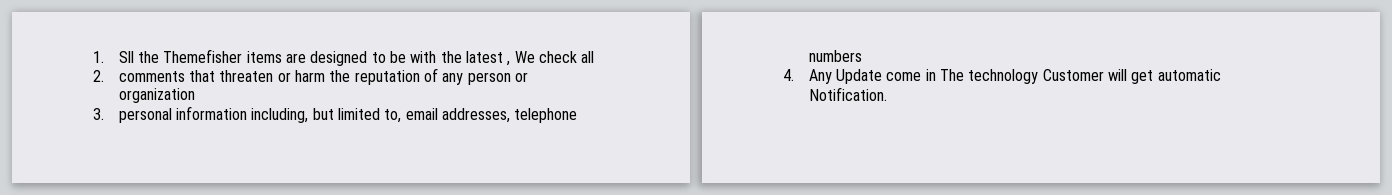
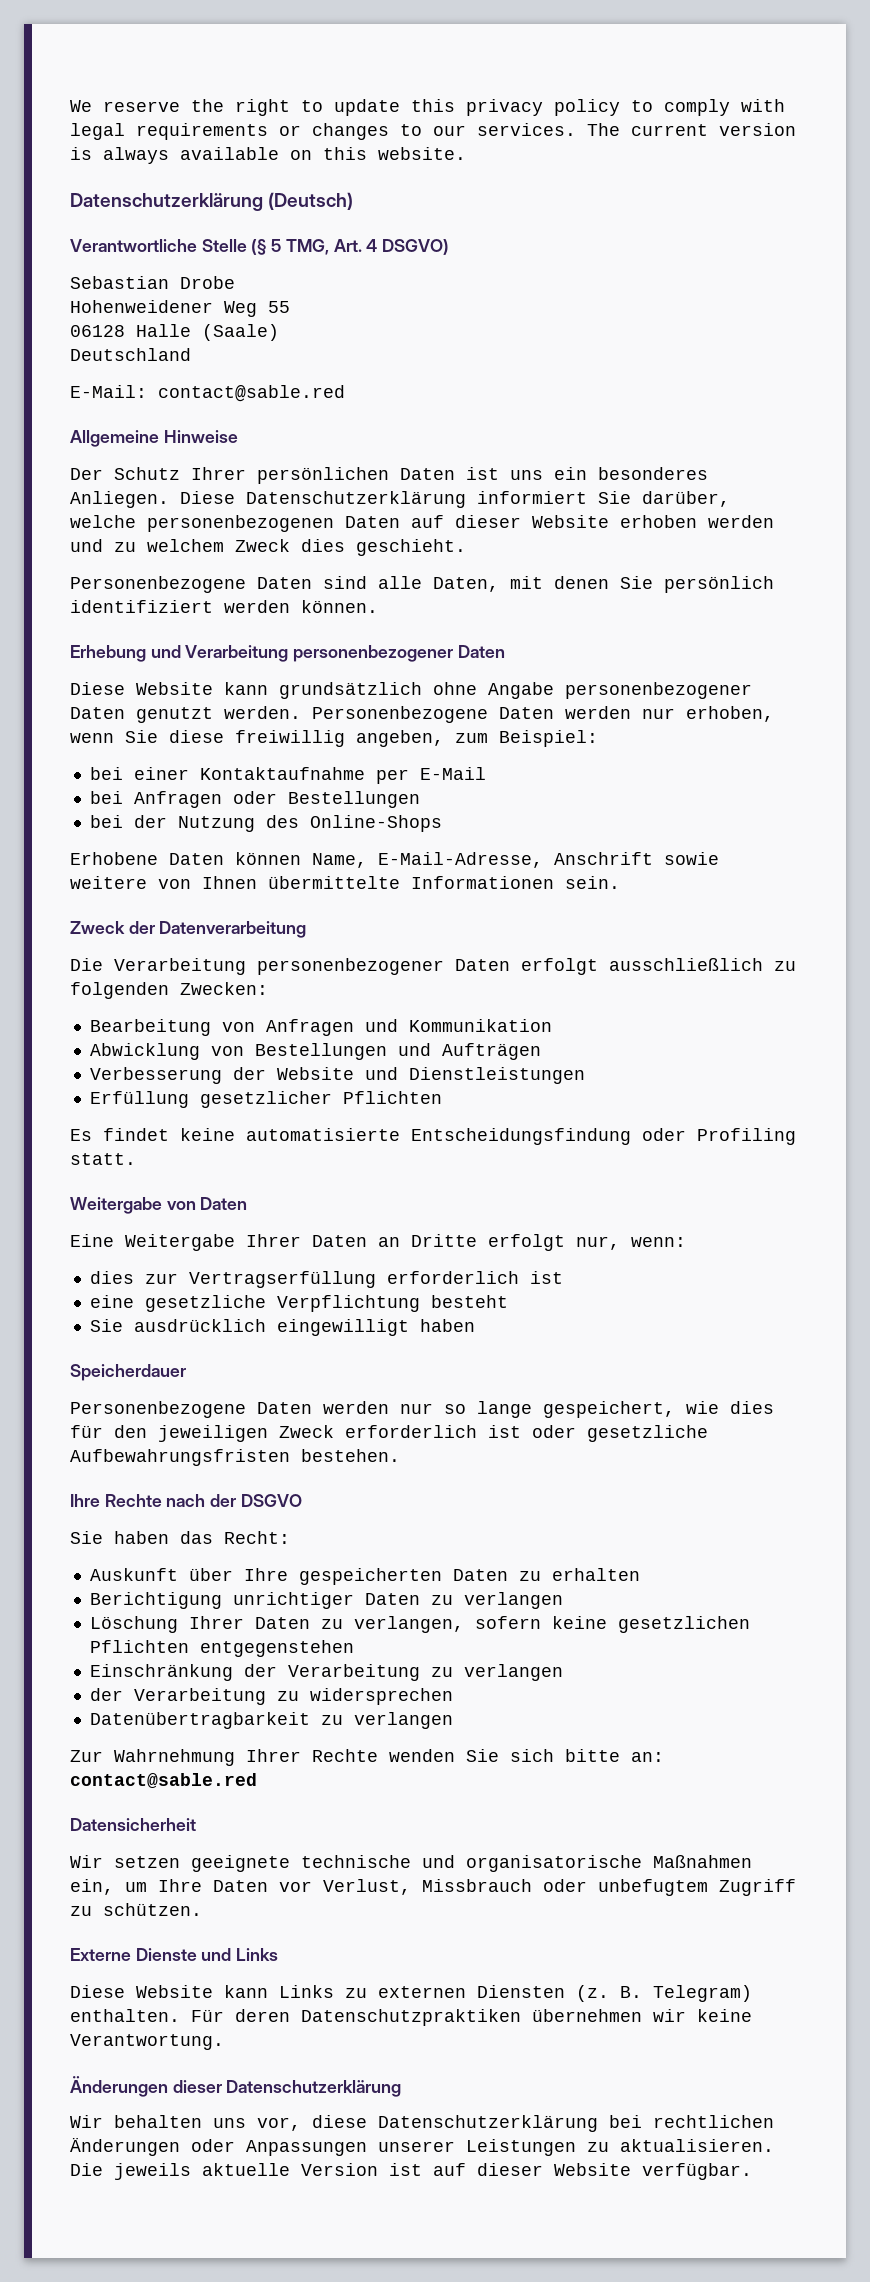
- 1. Sll the Themefisher items are designed to be with the latest , We check all
- 2. comments that threaten or harm the reputation of any person or organization
- 3. personal information including, but limited to, email addresses, telephone numbers
- 4. Any Update come in The technology Customer will get automatic Notification.
+ We reserve the right to update this privacy policy to comply with legal requirements or changes to our services. The current version is always available on this website.
+ Datenschutzerklärung (Deutsch)
+ Verantwortliche Stelle (§ 5 TMG, Art. 4 DSGVO)
+ Sebastian Drobe
+ Hohenweidener Weg 55
+ 06128 Halle (Saale)
+ Deutschland
+ E-Mail: contact@sable.red
+ Allgemeine Hinweise
+ Der Schutz Ihrer persönlichen Daten ist uns ein besonderes Anliegen. Diese Datenschutzerklärung informiert Sie darüber, welche personenbezogenen Daten auf dieser Website erhoben werden und zu welchem Zweck dies geschieht.
+ Personenbezogene Daten sind alle Daten, mit denen Sie persönlich identifiziert werden können.
+ Erhebung und Verarbeitung personenbezogener Daten
+ Diese Website kann grundsätzlich ohne Angabe personenbezogener Daten genutzt werden. Personenbezogene Daten werden nur erhoben, wenn Sie diese freiwillig angeben, zum Beispiel:
+ bei einer Kontaktaufnahme per E-Mail
+ bei Anfragen oder Bestellungen
+ bei der Nutzung des Online-Shops
+ Erhobene Daten können Name, E-Mail-Adresse, Anschrift sowie weitere von Ihnen übermittelte Informationen sein.
+ Zweck der Datenverarbeitung
+ Die Verarbeitung personenbezogener Daten erfolgt ausschließlich zu folgenden Zwecken:
+ Bearbeitung von Anfragen und Kommunikation
+ Abwicklung von Bestellungen und Aufträgen
+ Verbesserung der Website und Dienstleistungen
+ Erfüllung gesetzlicher Pflichten
+ Es findet keine automatisierte Entscheidungsfindung oder Profiling statt.
+ Weitergabe von Daten
+ Eine Weitergabe Ihrer Daten an Dritte erfolgt nur, wenn:
+ dies zur Vertragserfüllung erforderlich ist
+ eine gesetzliche Verpflichtung besteht
+ Sie ausdrücklich eingewilligt haben
+ Speicherdauer
+ Personenbezogene Daten werden nur so lange gespeichert, wie dies für den jeweiligen Zweck erforderlich ist oder gesetzliche Aufbewahrungsfristen bestehen.
+ Ihre Rechte nach der DSGVO
+ Sie haben das Recht:
+ Auskunft über Ihre gespeicherten Daten zu erhalten
+ Berichtigung unrichtiger Daten zu verlangen
+ Löschung Ihrer Daten zu verlangen, sofern keine gesetzlichen Pflichten entgegenstehen
+ Einschränkung der Verarbeitung zu verlangen
+ der Verarbeitung zu widersprechen
+ Datenübertragbarkeit zu verlangen
+ Zur Wahrnehmung Ihrer Rechte wenden Sie sich bitte an: contact@sable.red
+ Datensicherheit
+ Wir setzen geeignete technische und organisatorische Maßnahmen ein, um Ihre Daten vor Verlust, Missbrauch oder unbefugtem Zugriff zu schützen.
+ Externe Dienste und Links
+ Diese Website kann Links zu externen Diensten (z. B. Telegram) enthalten. Für deren Datenschutzpraktiken übernehmen wir keine Verantwortung.
+ Änderungen dieser Datenschutzerklärung
+ Wir behalten uns vor, diese Datenschutzerklärung bei rechtlichen Änderungen oder Anpassungen unserer Leistungen zu aktualisieren. Die jeweils aktuelle Version ist auf dieser Website verfügbar.

